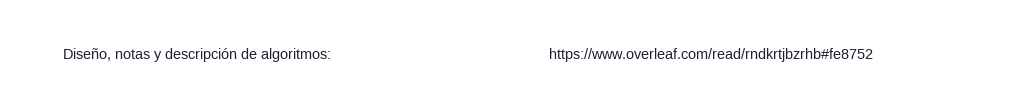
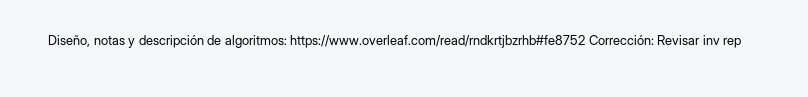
- Diseño, notas y descripción de algoritmos: https://www.overleaf.com/read/rndkrtjbzrhb#fe8752
+ Diseño, notas y descripción de algoritmos: https://www.overleaf.com/read/rndkrtjbzrhb#fe8752 Corrección: Revisar inv rep

